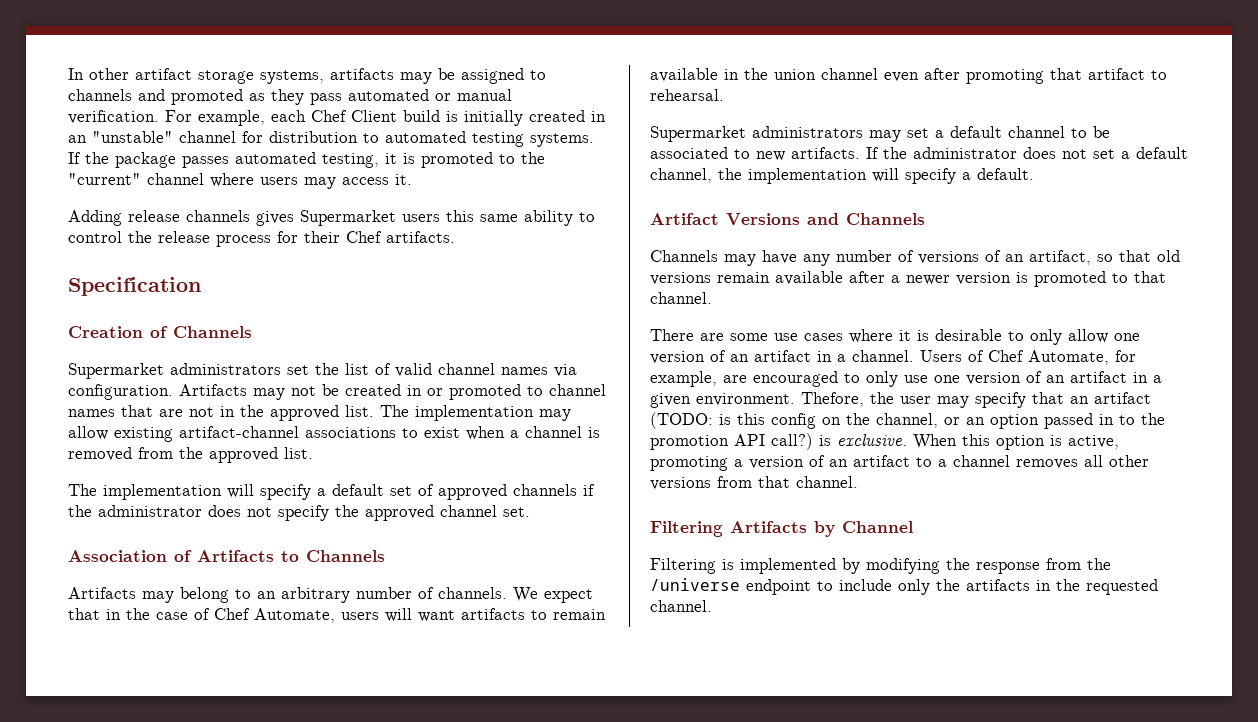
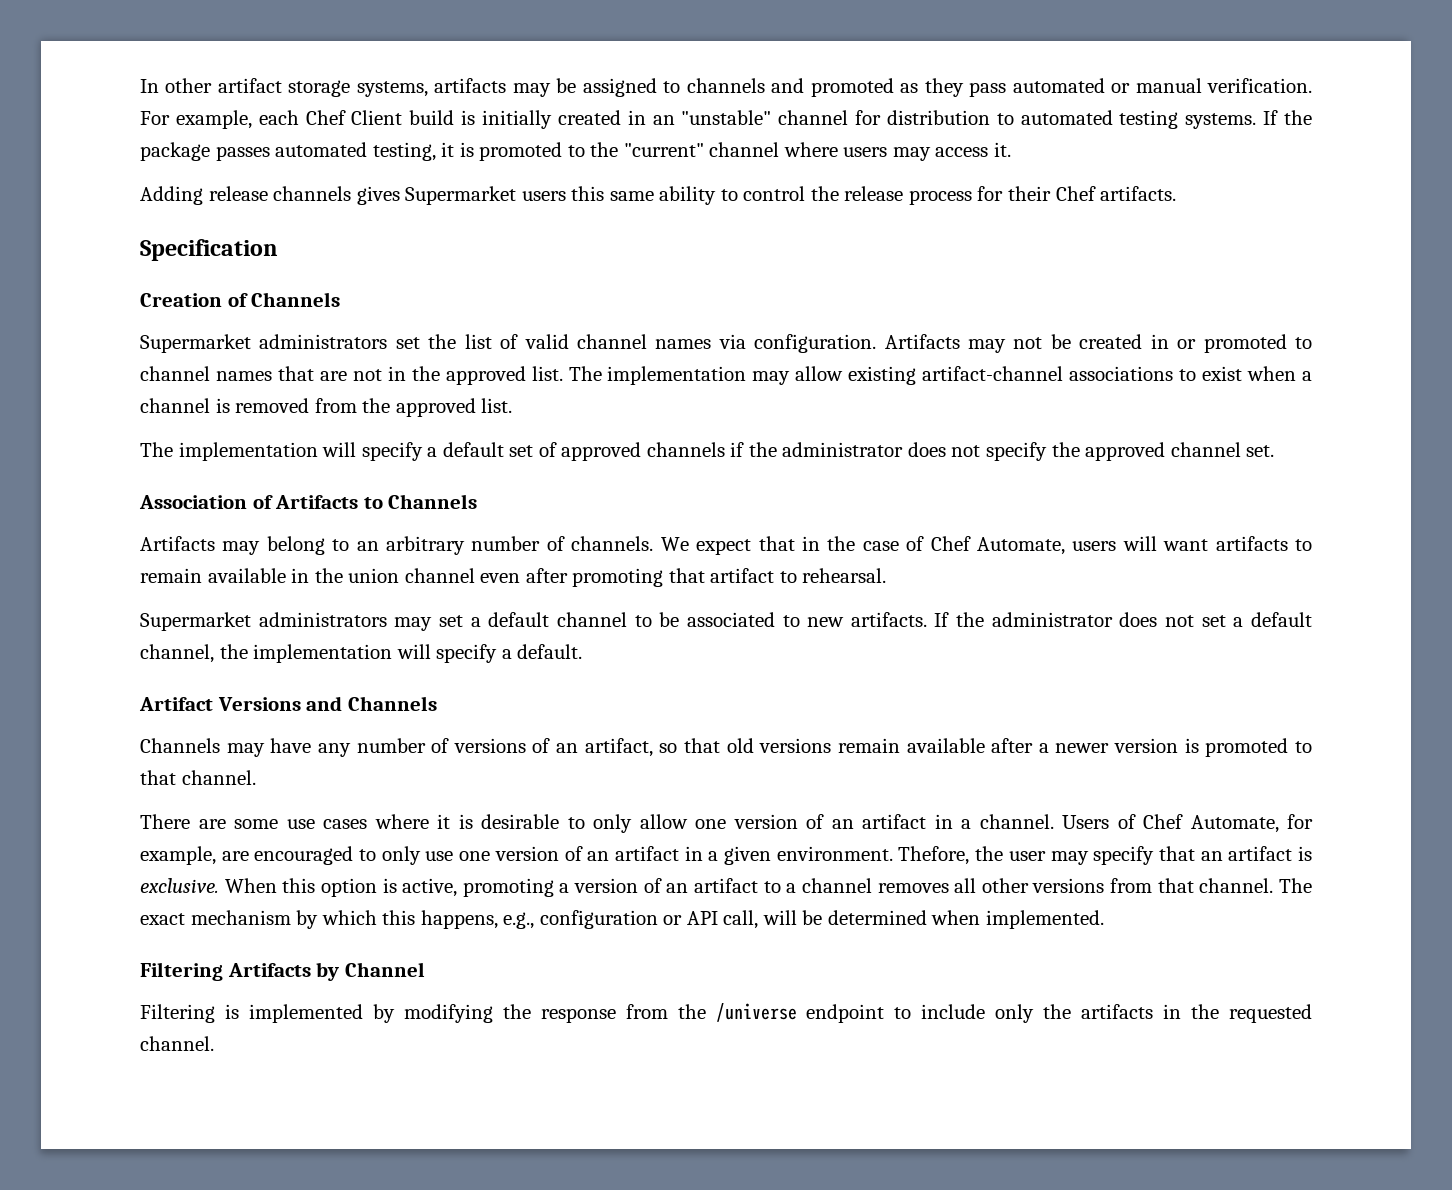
- Thefore, the user may specify that an artifact (TODO: is this config on the channel, or an option passed in to the promotion API call?) is exclusive.
+ Thefore, the user may specify that an artifact is exclusive.
+ The exact mechanism by which this happens, e.g., configuration or API call, will be determined when implemented.

